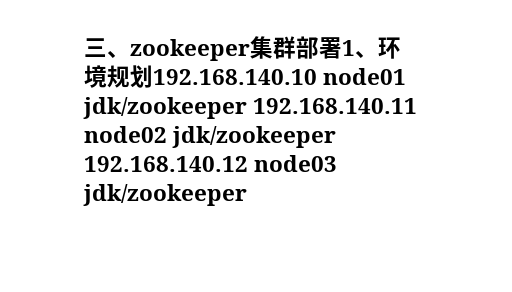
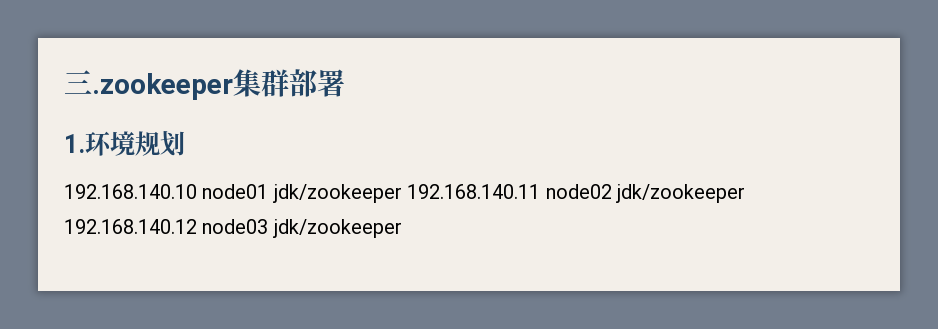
- 三、zookeeper集群部署1、环境规划192.168.140.10 node01 jdk/zookeeper 192.168.140.11 node02 jdk/zookeeper 192.168.140.12 node03 jdk/zookeeper
+ 三.zookeeper集群部署
+ 1.环境规划
+ 192.168.140.10 node01 jdk/zookeeper 192.168.140.11 node02 jdk/zookeeper 192.168.140.12 node03 jdk/zookeeper

